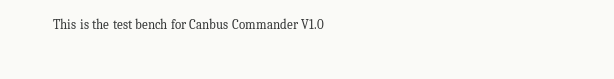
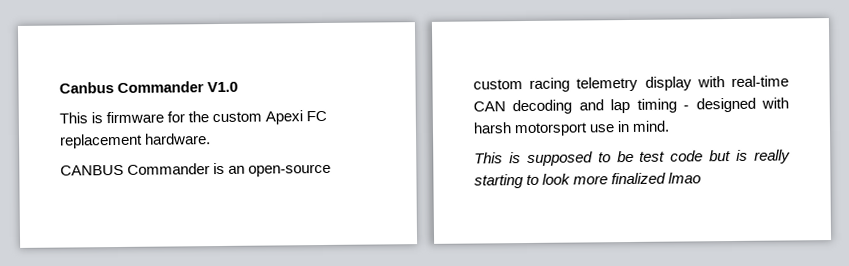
- This is the test bench for Canbus Commander V1.0
+ Canbus Commander V1.0
+ This is firmware for the custom Apexi FC replacement hardware.
+ CANBUS Commander is an open-source custom racing telemetry display with real-time CAN decoding and lap timing - designed with harsh motorsport use in mind.
+ This is supposed to be test code but is really starting to look more finalized lmao

